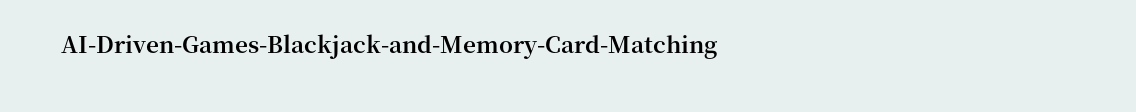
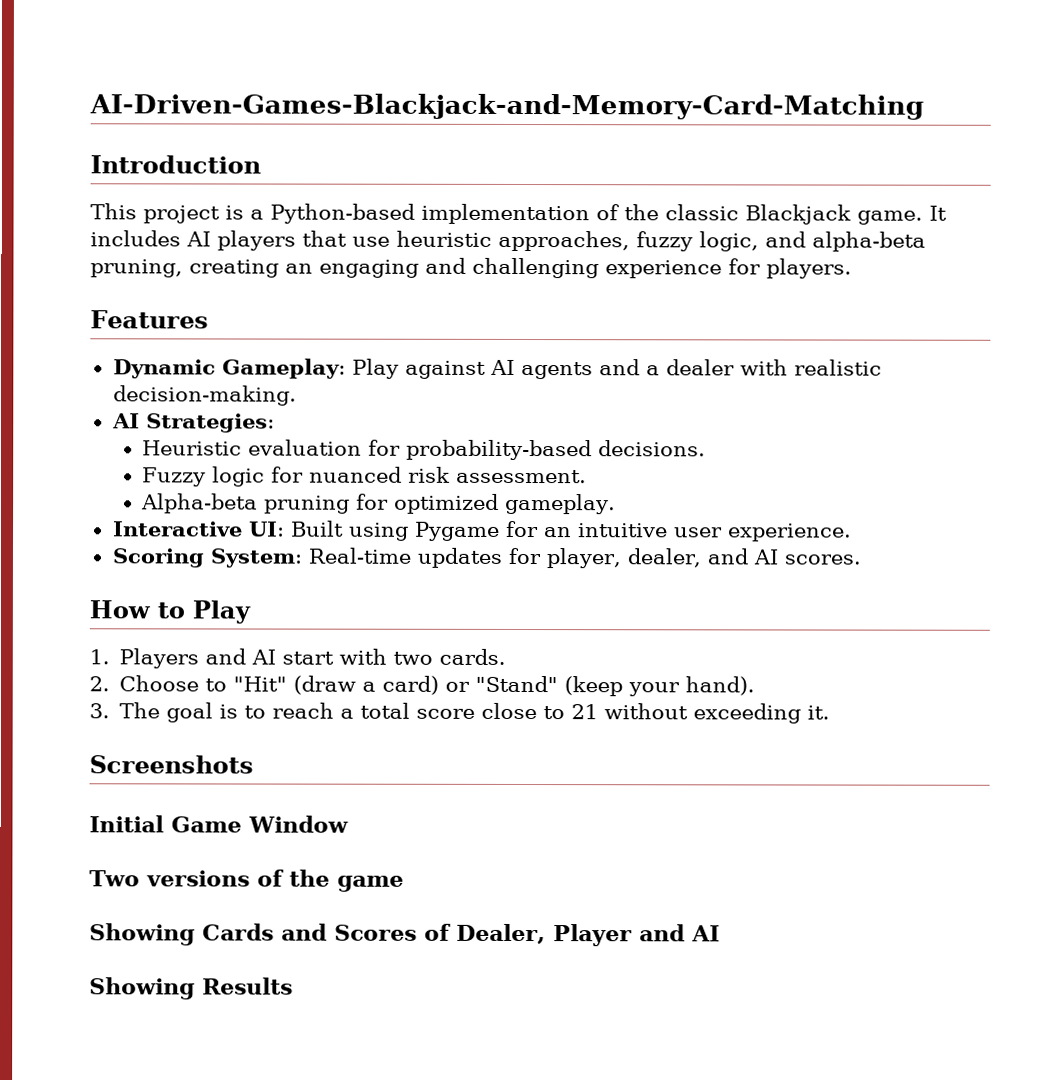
+ Introduction
+ This project is a Python-based implementation of the classic Blackjack game. It includes AI players that use heuristic approaches, fuzzy logic, and alpha-beta pruning, creating an engaging and challenging experience for players.
+ Features
+ Dynamic Gameplay: Play against AI agents and a dealer with realistic decision-making.
+ AI Strategies:
+ Heuristic evaluation for probability-based decisions.
+ Fuzzy logic for nuanced risk assessment.
+ Alpha-beta pruning for optimized gameplay.
+ Interactive UI: Built using Pygame for an intuitive user experience.
+ Scoring System: Real-time updates for player, dealer, and AI scores.
+ How to Play
+ 1. Players and AI start with two cards.
+ 2. Choose to "Hit" (draw a card) or "Stand" (keep your hand).
+ 3. The goal is to reach a total score close to 21 without exceeding it.
+ Screenshots
+ Initial Game Window
+ Two versions of the game
+ Showing Cards and Scores of Dealer, Player and AI
+ Showing Results

